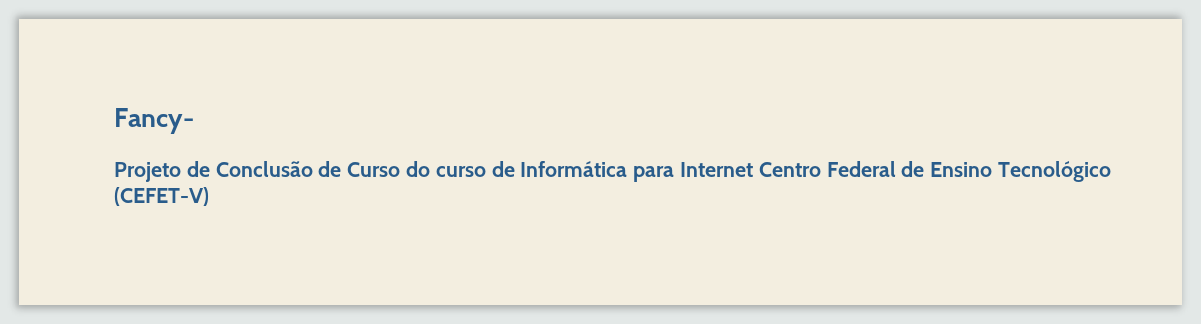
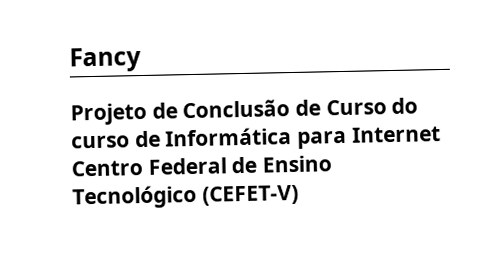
- Fancy-
+ Fancy

